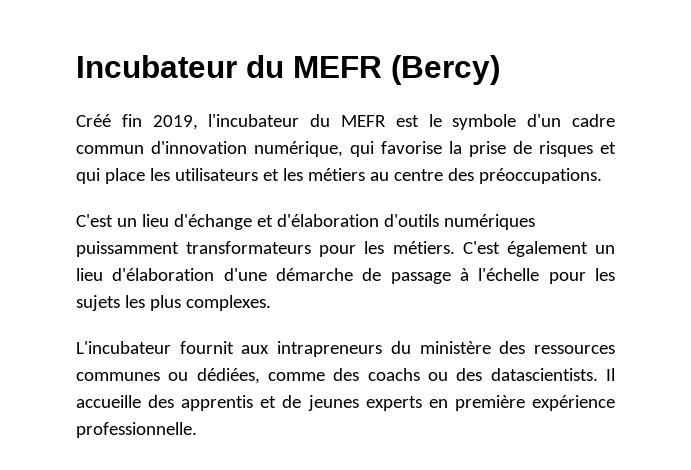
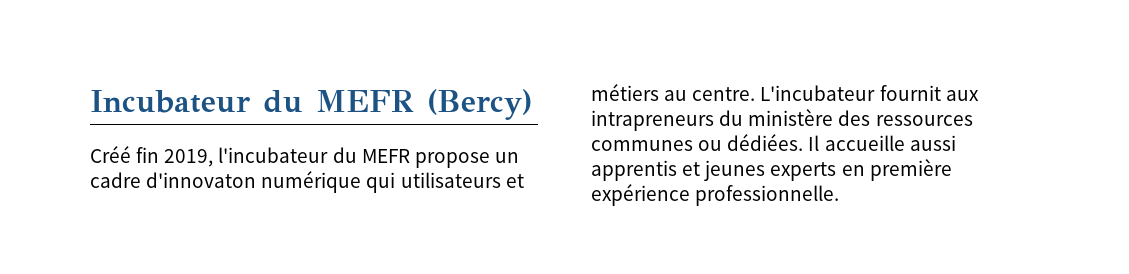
- Créé fin 2019, l'incubateur du MEFR est le symbole d'un cadre commun d'innovation numérique, qui favorise la prise de risques et qui place les utilisateurs et les métiers au centre des préoccupations.
- C'est un lieu d'échange et d'élaboration d'outils numériques puissamment transformateurs pour les métiers. C'est également un lieu d'élaboration d'une démarche de passage à l'échelle pour les sujets les plus complexes.
- L'incubateur fournit aux intrapreneurs du ministère des ressources communes ou dédiées, comme des coachs ou des datascientists.
+ Créé fin 2019, l'incubateur du MEFR propose un cadre d'innovaton numérique qui utilisateurs et métiers au centre. L'incubateur fournit aux intrapreneurs du ministère des ressources communes ou dédiées.
- Il accueille des apprentis et de jeunes experts en première expérience professionnelle.
+ Il accueille aussi apprentis et jeunes experts en première expérience professionnelle.

